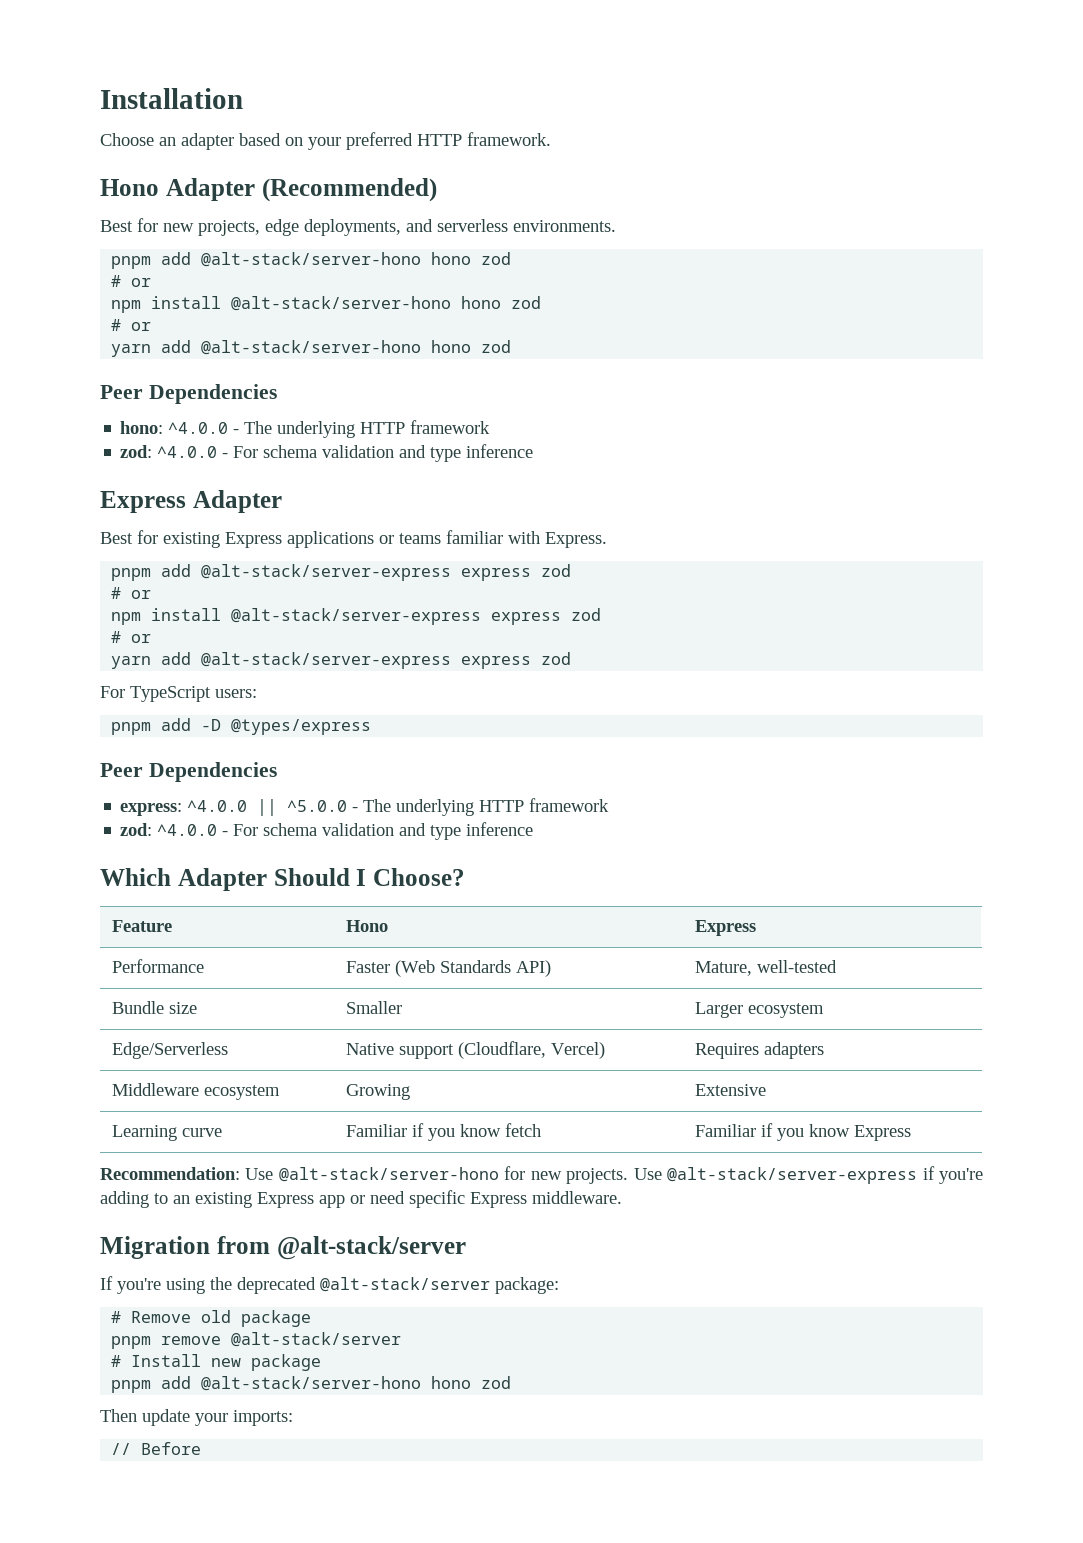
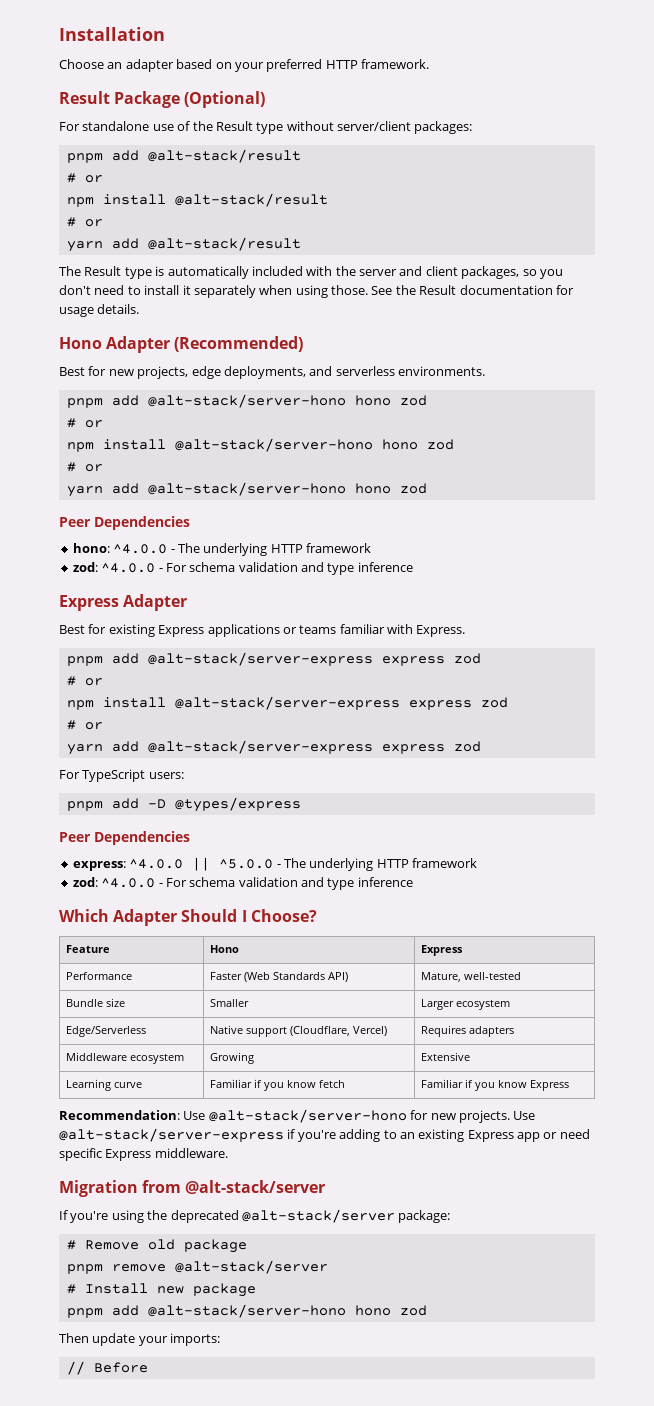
+ Result Package (Optional)
+ For standalone use of the Result type without server/client packages:
+ pnpm add @alt-stack/result
+ # or
+ npm install @alt-stack/result
+ # or
+ yarn add @alt-stack/result
+ The Result type is automatically included with the server and client packages, so you don't need to install it separately when using those. See the Result documentation for usage details.

